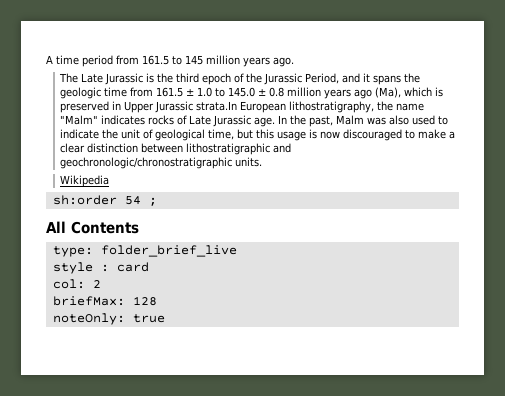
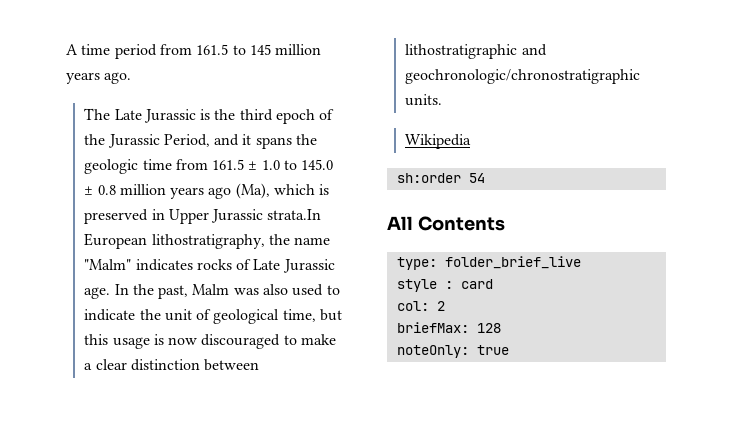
- sh:order 54 ;
+ sh:order 54

